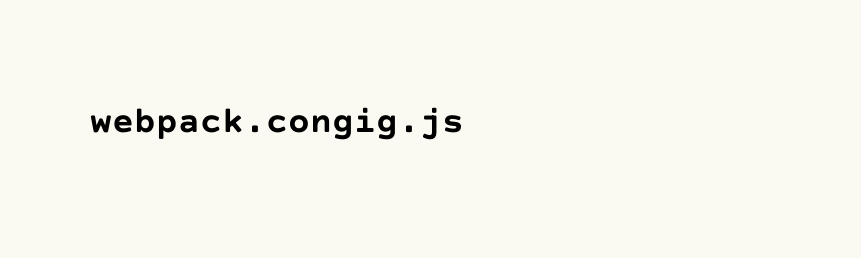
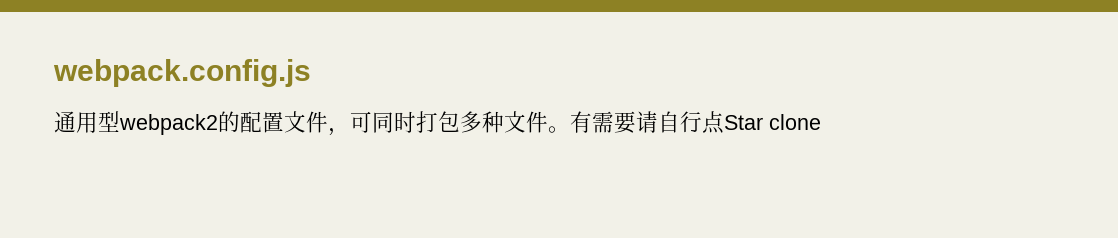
- webpack.congig.js
+ webpack.config.js
+ 通用型webpack2的配置文件，可同时打包多种文件。有需要请自行点Star clone

